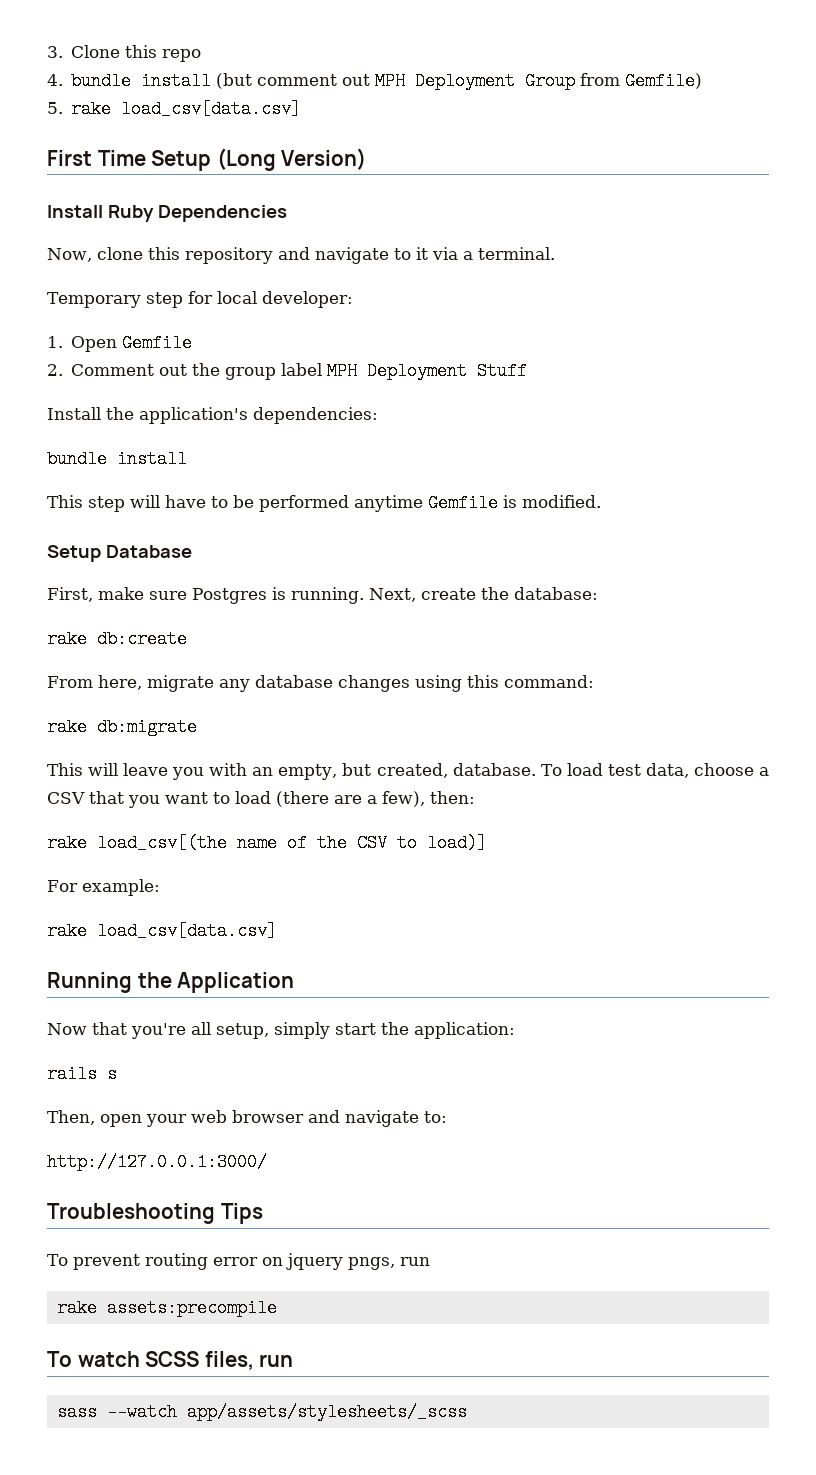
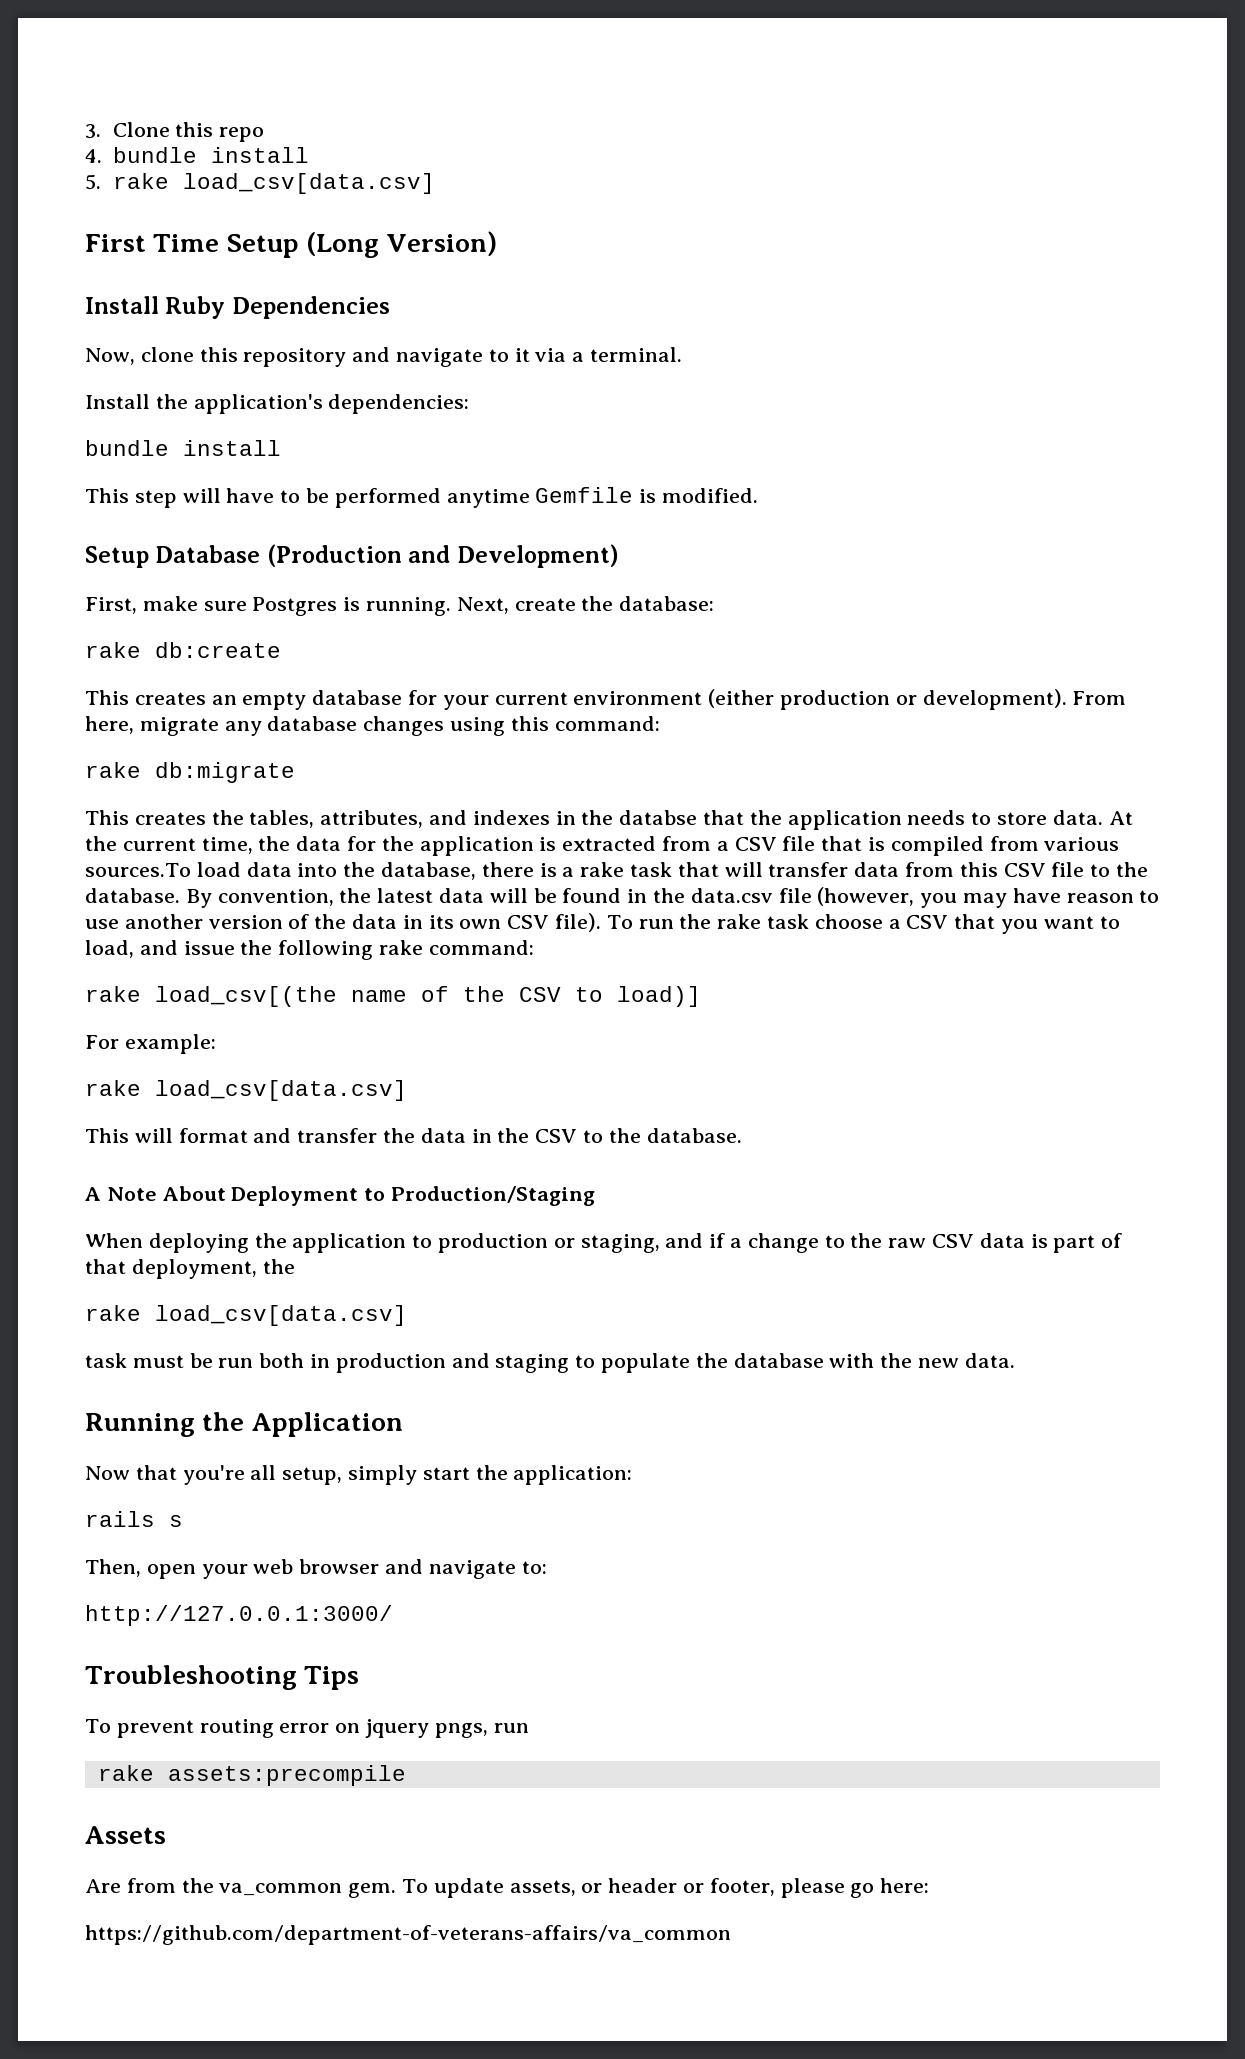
- 4. bundle install (but comment out MPH Deployment Group from Gemfile)
+ 4. bundle install
- Temporary step for local developer:
- 1. Open Gemfile
- 2. Comment out the group label MPH Deployment Stuff
- Setup Database
+ Setup Database (Production and Development)
+ This creates an empty database for your current environment (either production or development).
- This will leave you with an empty, but created, database. To load test data, choose a CSV that you want to load (there are a few), then:
+ This creates the tables, attributes, and indexes in the databse that the application needs to store data. At the current time, the data for the application is extracted from a CSV file that is compiled from various sources.To load data into the database, there is a rake task that will transfer data from this CSV file to the database. By convention, the latest data will be found in the data.csv file (however, you may have reason to use another version of the data in its own CSV file). To run the rake task choose a CSV that you want to load, and issue the following rake command:
+ This will format and transfer the data in the CSV to the database.
+ A Note About Deployment to Production/Staging
+ When deploying the application to production or staging, and if a change to the raw CSV data is part of that deployment, the
+ rake load_csv[data.csv]
+ task must be run both in production and staging to populate the database with the new data.
- To watch SCSS files, run
- sass --watch app/assets/stylesheets/_scss
+ Assets
+ Are from the va_common gem. To update assets, or header or footer, please go here:
+ https://github.com/department-of-veterans-affairs/va_common

